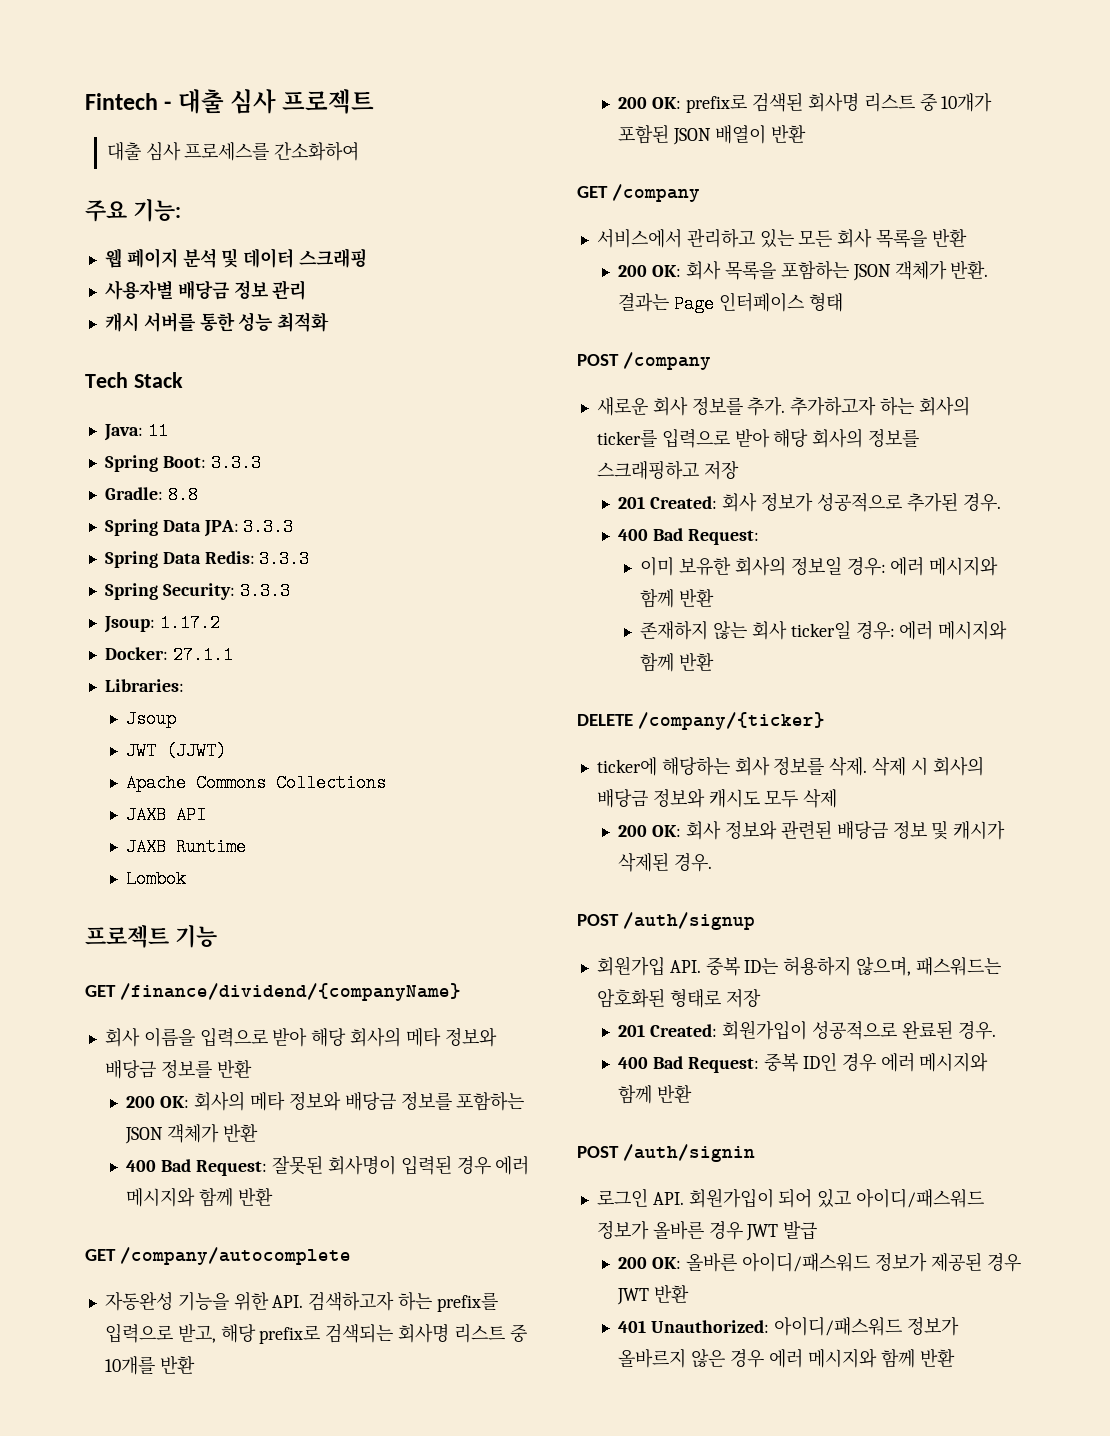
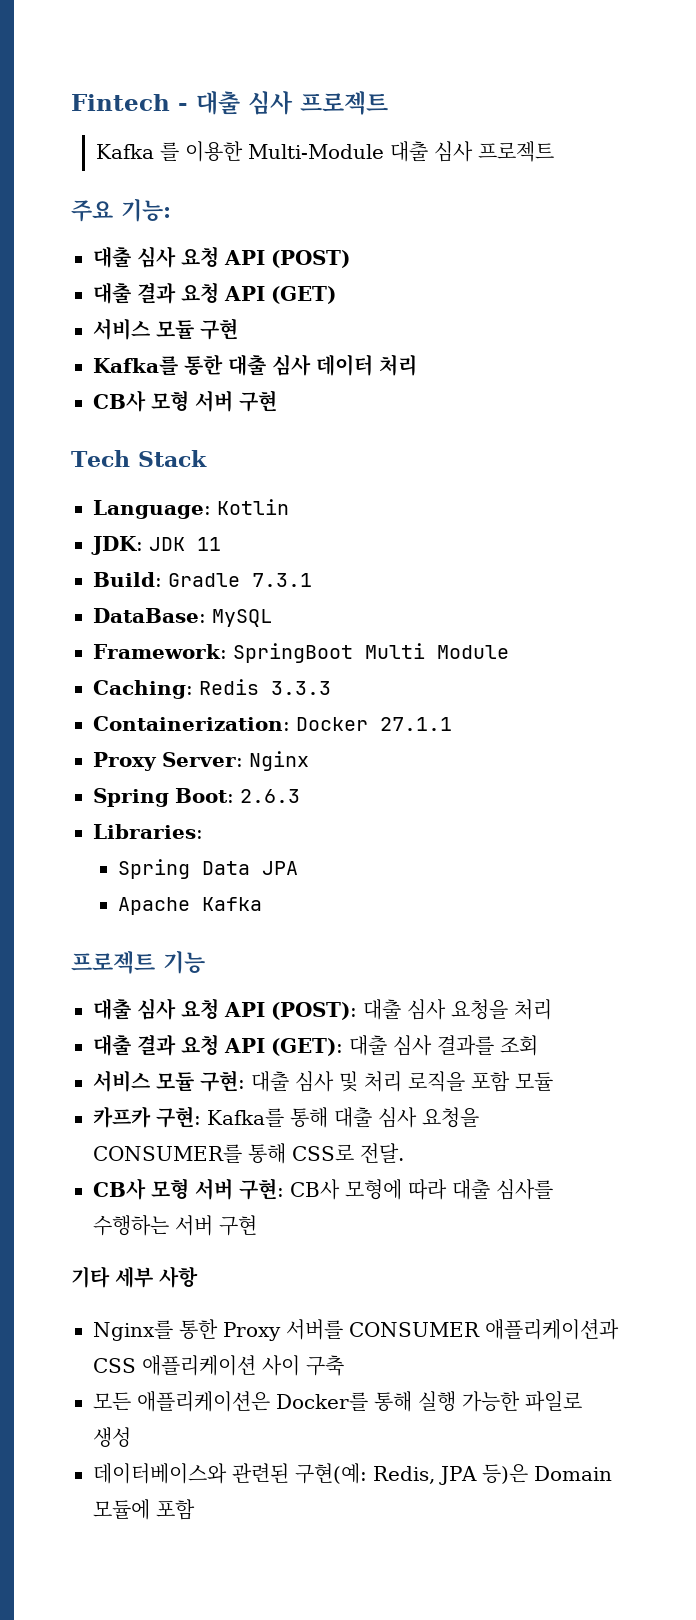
- 대출 심사 프로세스를 간소화하여
+ Kafka 를 이용한 Multi-Module 대출 심사 프로젝트
  주요 기능:
- 웹 페이지 분석 및 데이터 스크래핑
- 사용자별 배당금 정보 관리
- 캐시 서버를 통한 성능 최적화
+ 대출 심사 요청 API (POST)
+ 대출 결과 요청 API (GET)
+ 서비스 모듈 구현
+ Kafka를 통한 대출 심사 데이터 처리
+ CB사 모형 서버 구현
  Tech Stack
- Java: 11
+ Language: Kotlin
+ JDK: JDK 11
+ Build: Gradle 7.3.1
+ DataBase: MySQL
+ Framework: SpringBoot Multi Module
+ Caching: Redis 3.3.3
+ Containerization: Docker 27.1.1
+ Proxy Server: Nginx
- Spring Boot: 3.3.3
- Gradle: 8.8
- Spring Data JPA: 3.3.3
- Spring Data Redis: 3.3.3
- Spring Security: 3.3.3
- Jsoup: 1.17.2
- Docker: 27.1.1
+ Spring Boot: 2.6.3
  Libraries:
- Jsoup
- JWT (JJWT)
- Apache Commons Collections
- JAXB API
- JAXB Runtime
- Lombok
+ Spring Data JPA
+ Apache Kafka
  프로젝트 기능
- GET /finance/dividend/{companyName}
- 회사 이름을 입력으로 받아 해당 회사의 메타 정보와 배당금 정보를 반환
- 200 OK: 회사의 메타 정보와 배당금 정보를 포함하는 JSON 객체가 반환
- 400 Bad Request: 잘못된 회사명이 입력된 경우 에러 메시지와 함께 반환
- GET /company/autocomplete
- 자동완성 기능을 위한 API. 검색하고자 하는 prefix를 입력으로 받고, 해당 prefix로 검색되는 회사명 리스트 중 10개를 반환
- 200 OK: prefix로 검색된 회사명 리스트 중 10개가 포함된 JSON 배열이 반환
- GET /company
- 서비스에서 관리하고 있는 모든 회사 목록을 반환
- 200 OK: 회사 목록을 포함하는 JSON 객체가 반환. 결과는 Page 인터페이스 형태
- POST /company
- 새로운 회사 정보를 추가. 추가하고자 하는 회사의 ticker를 입력으로 받아 해당 회사의 정보를 스크래핑하고 저장
- 201 Created: 회사 정보가 성공적으로 추가된 경우.
- 400 Bad Request:
- 이미 보유한 회사의 정보일 경우: 에러 메시지와 함께 반환
- 존재하지 않는 회사 ticker일 경우: 에러 메시지와 함께 반환
- DELETE /company/{ticker}
- ticker에 해당하는 회사 정보를 삭제. 삭제 시 회사의 배당금 정보와 캐시도 모두 삭제
- 200 OK: 회사 정보와 관련된 배당금 정보 및 캐시가 삭제된 경우.
- POST /auth/signup
- 회원가입 API. 중복 ID는 허용하지 않으며, 패스워드는 암호화된 형태로 저장
- 201 Created: 회원가입이 성공적으로 완료된 경우.
- 400 Bad Request: 중복 ID인 경우 에러 메시지와 함께 반환
- POST /auth/signin
- 로그인 API. 회원가입이 되어 있고 아이디/패스워드 정보가 올바른 경우 JWT 발급
- 200 OK: 올바른 아이디/패스워드 정보가 제공된 경우 JWT 반환
- 401 Unauthorized: 아이디/패스워드 정보가 올바르지 않은 경우 에러 메시지와 함께 반환
+ 대출 심사 요청 API (POST): 대출 심사 요청을 처리
+ 대출 결과 요청 API (GET): 대출 심사 결과를 조회
+ 서비스 모듈 구현: 대출 심사 및 처리 로직을 포함 모듈
+ 카프카 구현: Kafka를 통해 대출 심사 요청을 CONSUMER를 통해 CSS로 전달.
+ CB사 모형 서버 구현: CB사 모형에 따라 대출 심사를 수행하는 서버 구현
+ 기타 세부 사항
+ Nginx를 통한 Proxy 서버를 CONSUMER 애플리케이션과 CSS 애플리케이션 사이 구축
+ 모든 애플리케이션은 Docker를 통해 실행 가능한 파일로 생성
+ 데이터베이스와 관련된 구현(예: Redis, JPA 등)은 Domain 모듈에 포함

